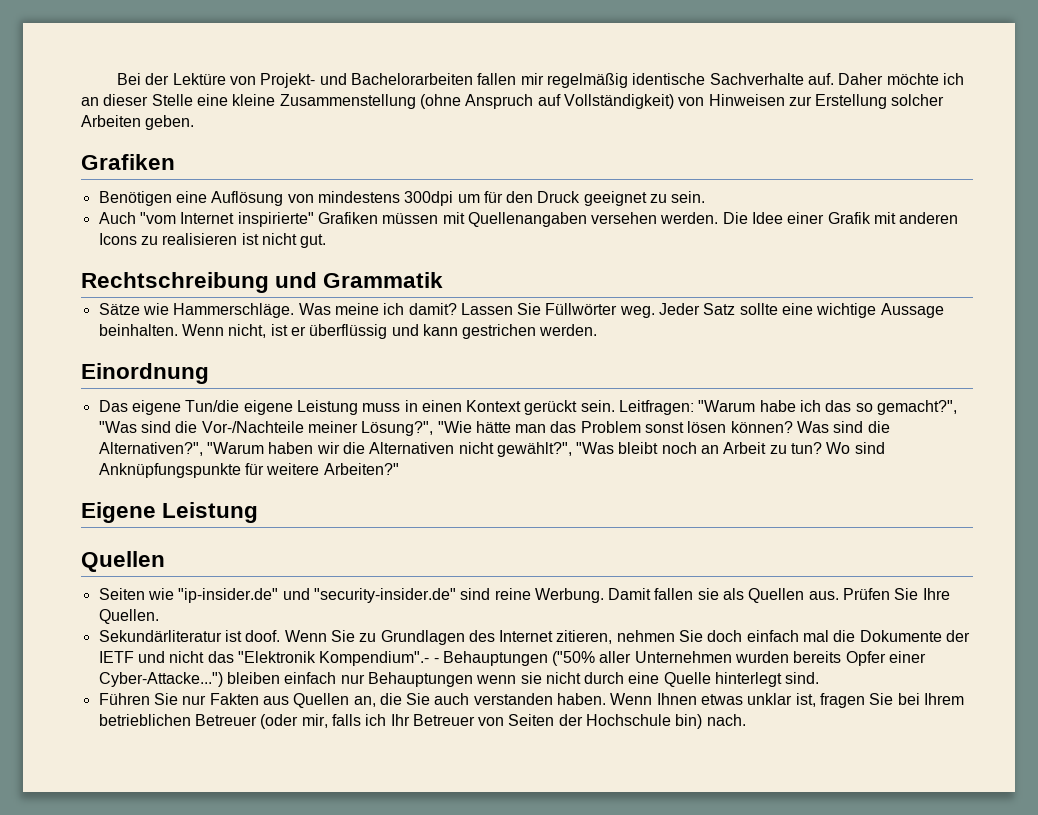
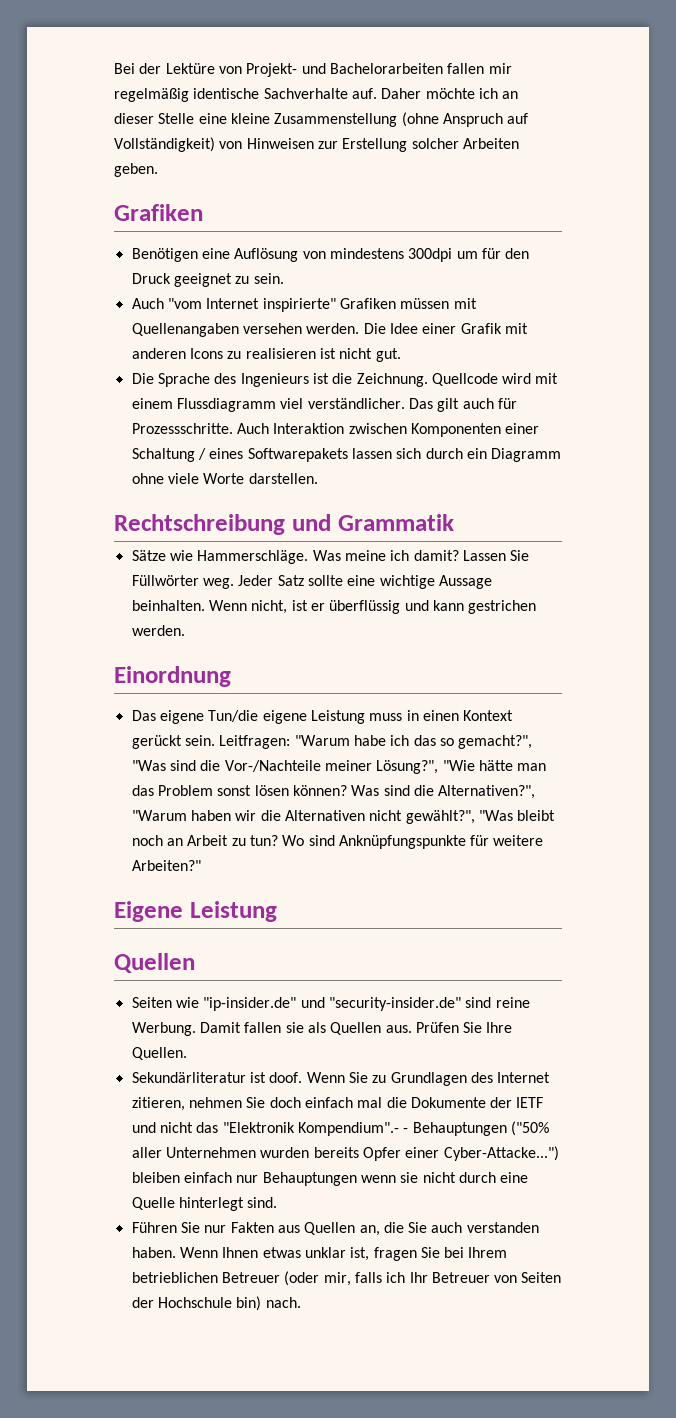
+ Die Sprache des Ingenieurs ist die Zeichnung. Quellcode wird mit einem Flussdiagramm viel verständlicher. Das gilt auch für Prozessschritte. Auch Interaktion zwischen Komponenten einer Schaltung / eines Softwarepakets lassen sich durch ein Diagramm ohne viele Worte darstellen.

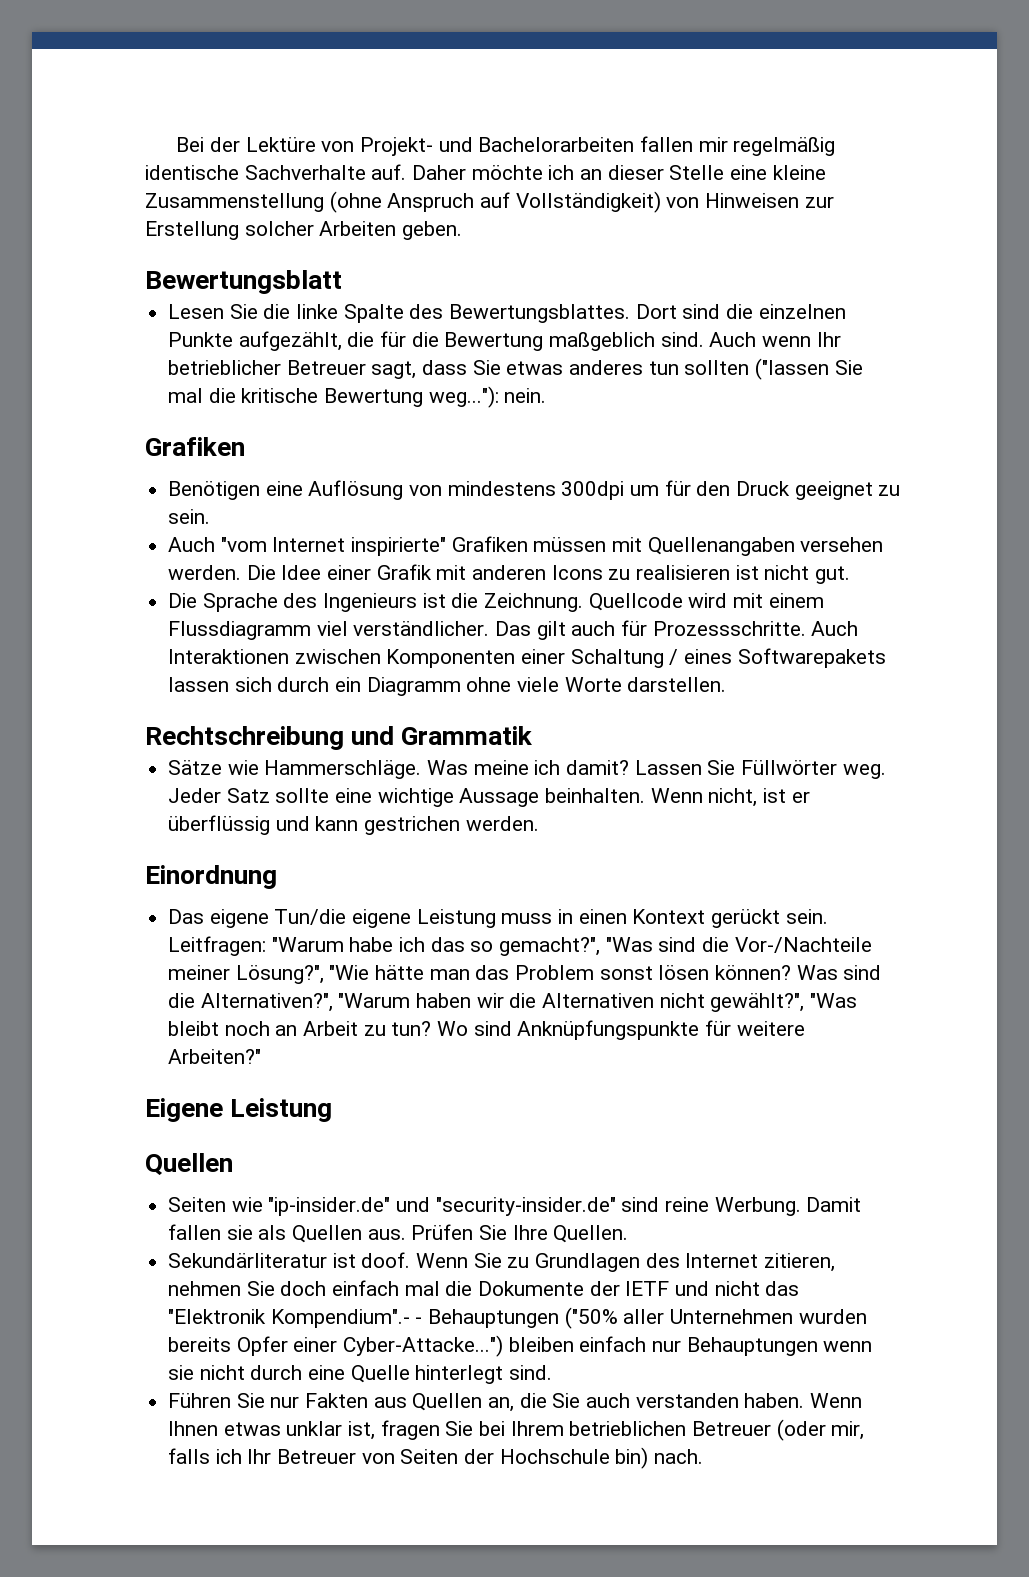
+ Bewertungsblatt
+ Lesen Sie die linke Spalte des Bewertungsblattes. Dort sind die einzelnen Punkte aufgezählt, die für die Bewertung maßgeblich sind. Auch wenn Ihr betrieblicher Betreuer sagt, dass Sie etwas anderes tun sollten ("lassen Sie mal die kritische Bewertung weg..."): nein.
- Auch Interaktion zwischen Komponenten einer Schaltung / eines Softwarepakets lassen sich durch ein Diagramm ohne viele Worte darstellen.
+ Auch Interaktionen zwischen Komponenten einer Schaltung / eines Softwarepakets lassen sich durch ein Diagramm ohne viele Worte darstellen.

